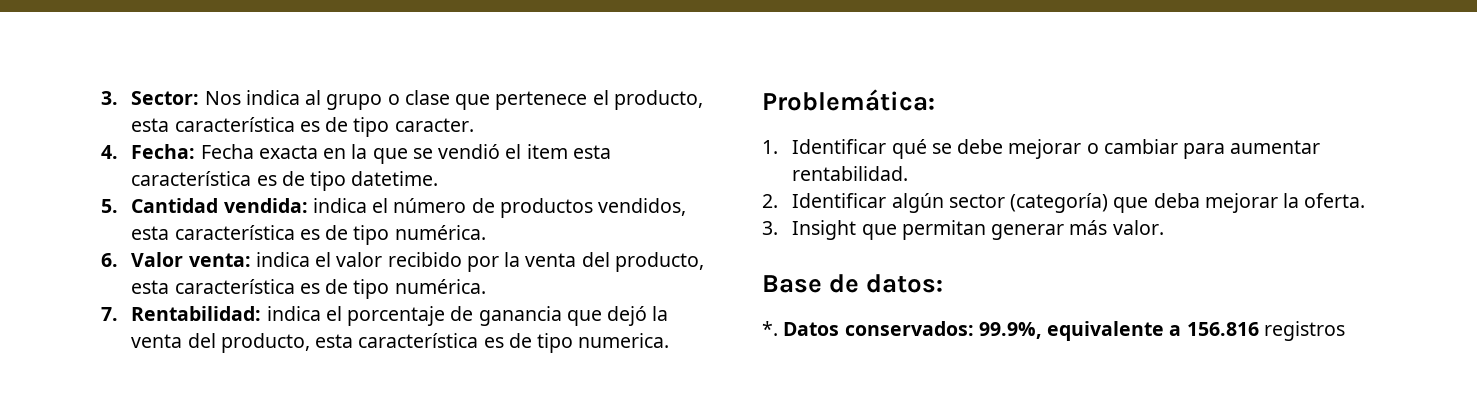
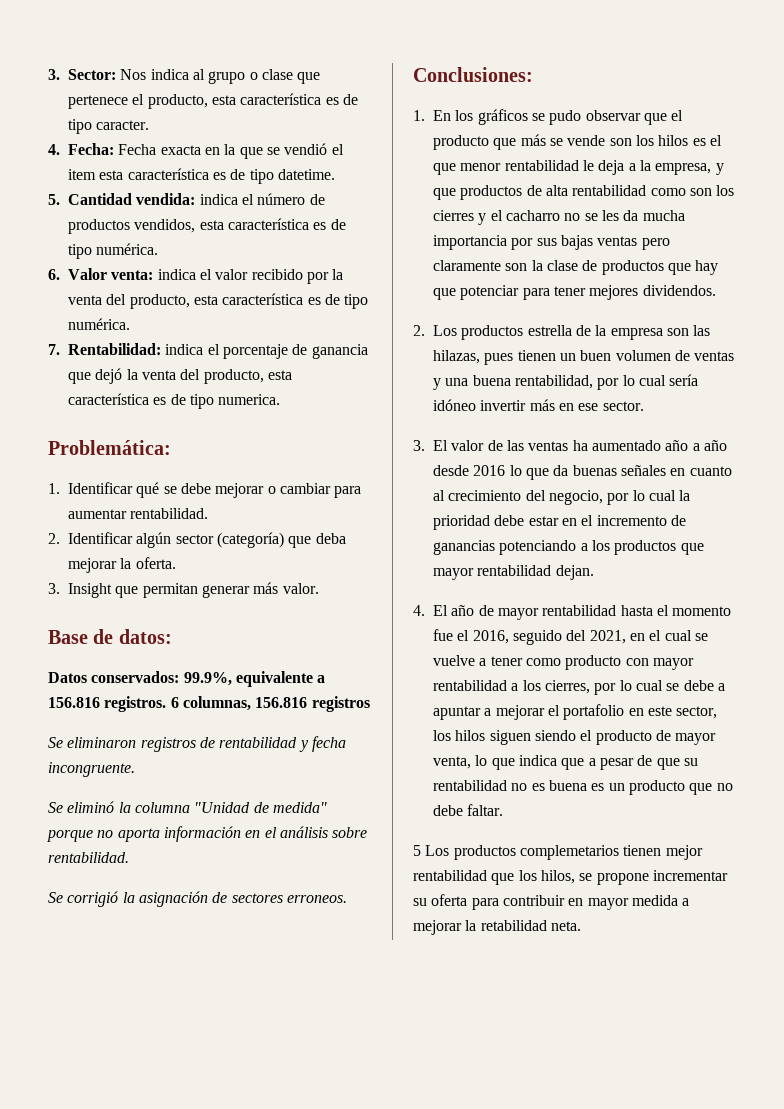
- *. Datos conservados: 99.9%, equivalente a 156.816 registros
+ Datos conservados: 99.9%, equivalente a 156.816 registros. 6 columnas, 156.816 registros
+ Se eliminaron registros de rentabilidad y fecha incongruente.
+ Se eliminó la columna "Unidad de medida" porque no aporta información en el análisis sobre rentabilidad.
+ Se corrigió la asignación de sectores erroneos.
+ Conclusiones:
+ 1. En los gráficos se pudo observar que el producto que más se vende son los hilos es el que menor rentabilidad le deja a la empresa, y que productos de alta rentabilidad como son los cierres y el cacharro no se les da mucha importancia por sus bajas ventas pero claramente son la clase de productos que hay que potenciar para tener mejores dividendos.
+ 2. Los productos estrella de la empresa son las hilazas, pues tienen un buen volumen de ventas y una buena rentabilidad, por lo cual sería idóneo invertir más en ese sector.
+ 3. El valor de las ventas ha aumentado año a año desde 2016 lo que da buenas señales en cuanto al crecimiento del negocio, por lo cual la prioridad debe estar en el incremento de ganancias potenciando a los productos que mayor rentabilidad dejan.
+ 4. El año de mayor rentabilidad hasta el momento fue el 2016, seguido del 2021, en el cual se vuelve a tener como producto con mayor rentabilidad a los cierres, por lo cual se debe a apuntar a mejorar el portafolio en este sector, los hilos siguen siendo el producto de mayor venta, lo que indica que a pesar de que su rentabilidad no es buena es un producto que no debe faltar.
+ 5 Los productos complemetarios tienen mejor rentabilidad que los hilos, se propone incrementar su oferta para contribuir en mayor medida a mejorar la retabilidad neta.

